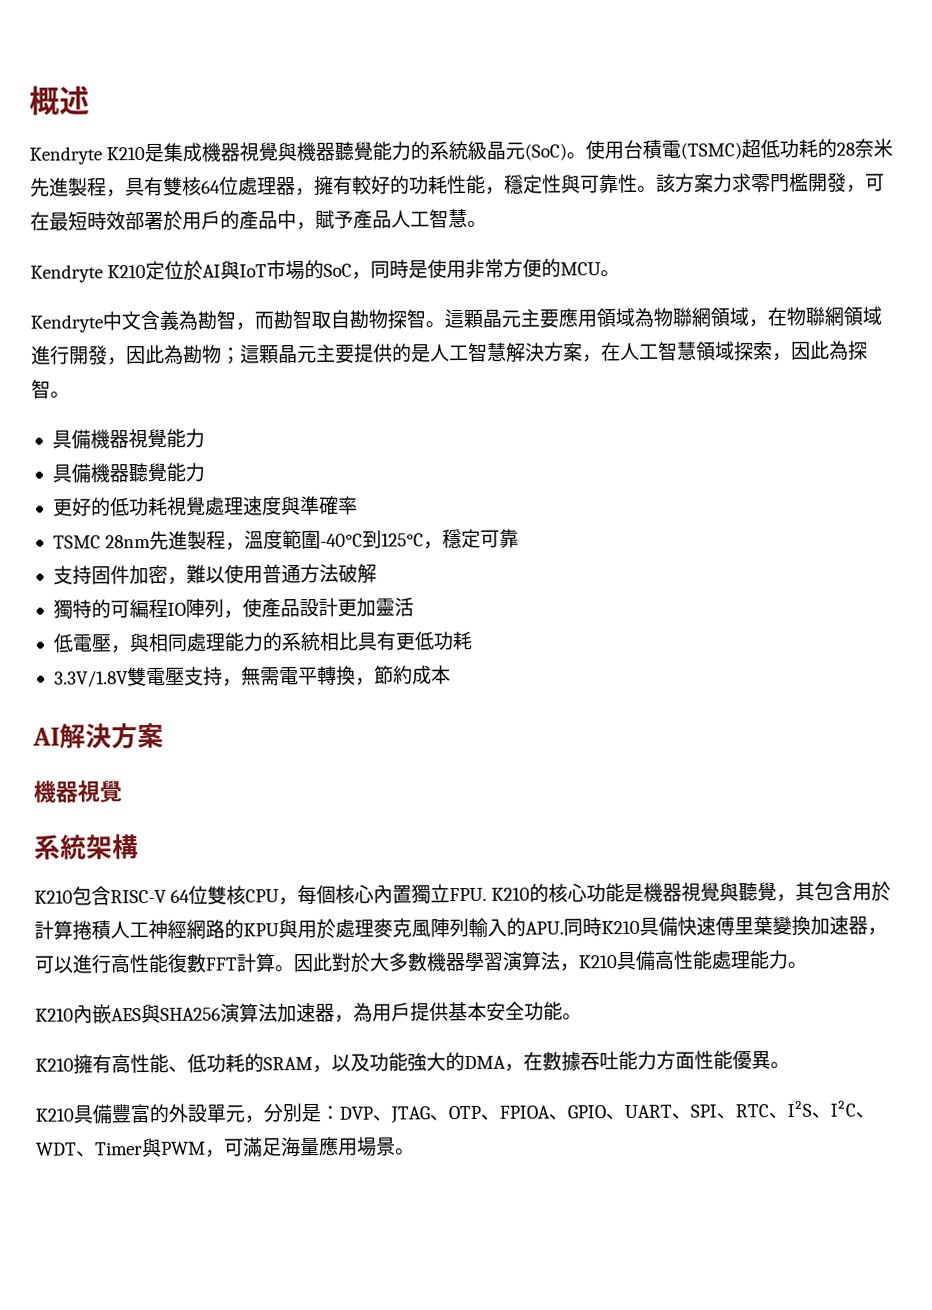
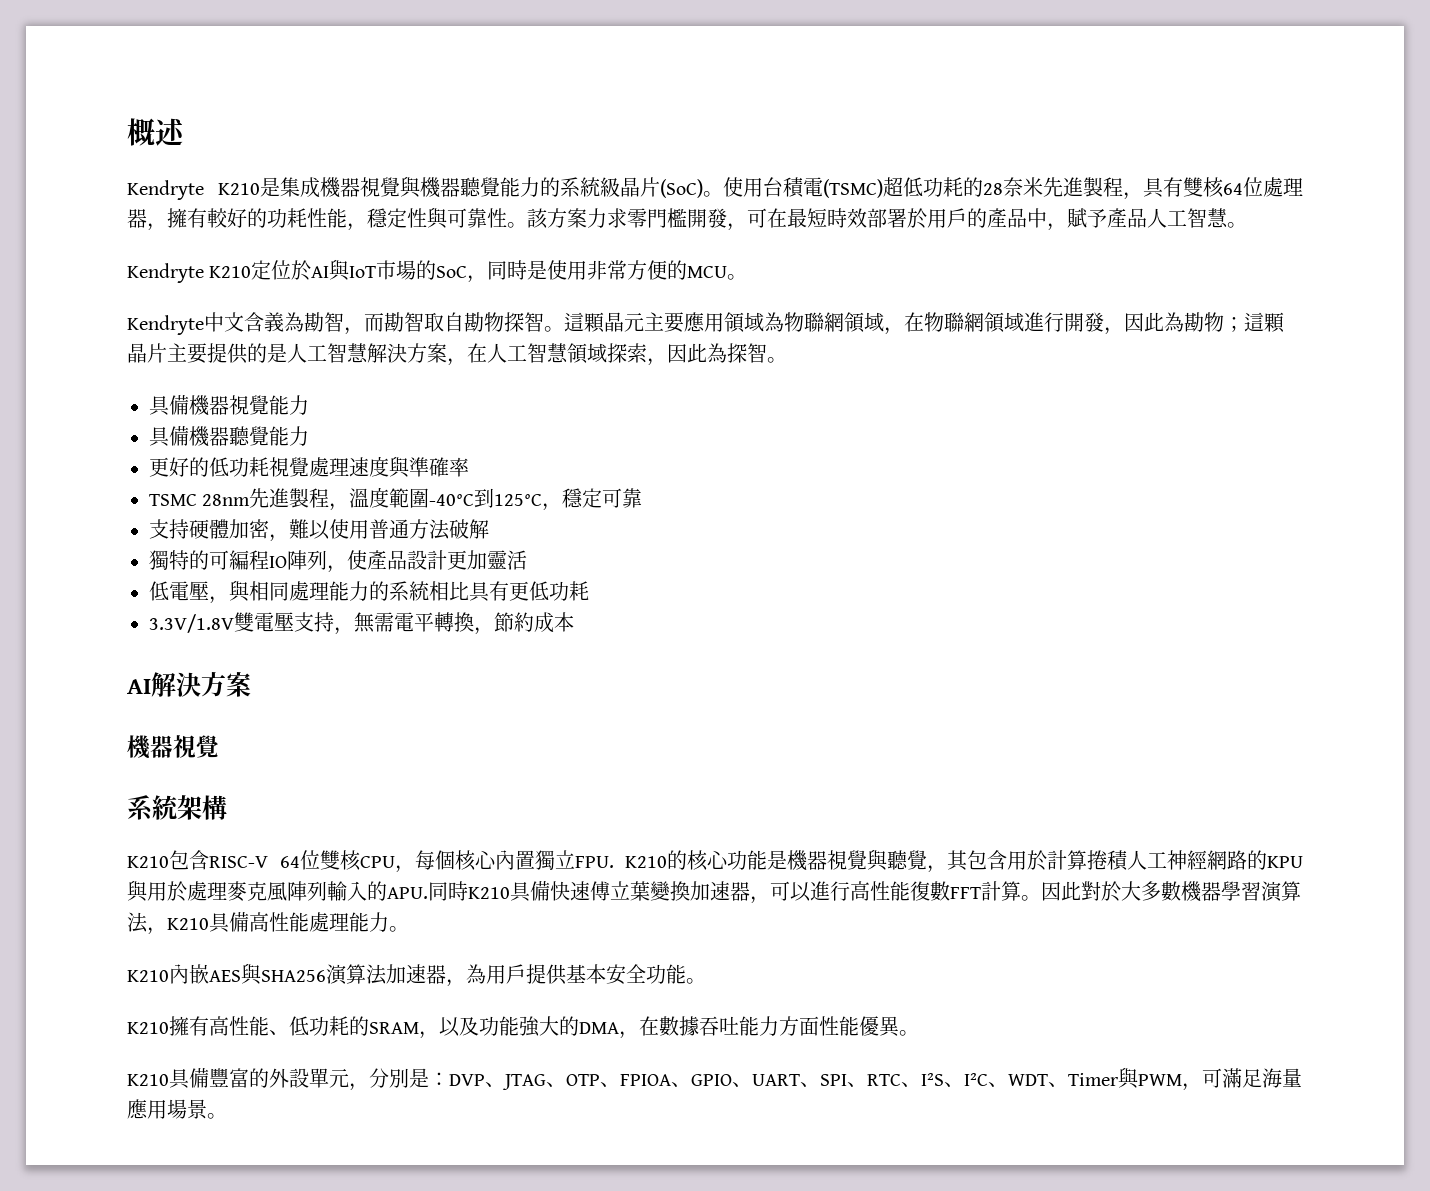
- Kendryte K210是集成機器視覺與機器聽覺能力的系統級晶元(SoC)。
+ Kendryte K210是集成機器視覺與機器聽覺能力的系統級晶片(SoC)。
- 這顆晶元主要應用領域為物聯網領域，在物聯網領域進行開發，因此為勘物；這顆晶元主要提供的是人工智慧解決方案，在人工智慧領域探索，因此為探智。
+ 這顆晶元主要應用領域為物聯網領域，在物聯網領域進行開發，因此為勘物；這顆晶片主要提供的是人工智慧解決方案，在人工智慧領域探索，因此為探智。
- 支持固件加密，難以使用普通方法破解
+ 支持硬體加密，難以使用普通方法破解
- K210包含RISC-V 64位雙核CPU，每個核心內置獨立FPU. K210的核心功能是機器視覺與聽覺，其包含用於計算捲積人工神經網路的KPU與用於處理麥克風陣列輸入的APU.同時K210具備快速傅里葉變換加速器，可以進行高性能復數FFT計算。
+ K210包含RISC-V 64位雙核CPU，每個核心內置獨立FPU. K210的核心功能是機器視覺與聽覺，其包含用於計算捲積人工神經網路的KPU與用於處理麥克風陣列輸入的APU.同時K210具備快速傅立葉變換加速器，可以進行高性能復數FFT計算。

